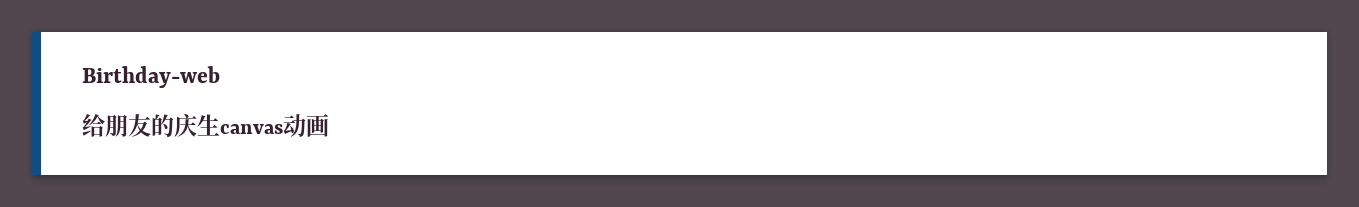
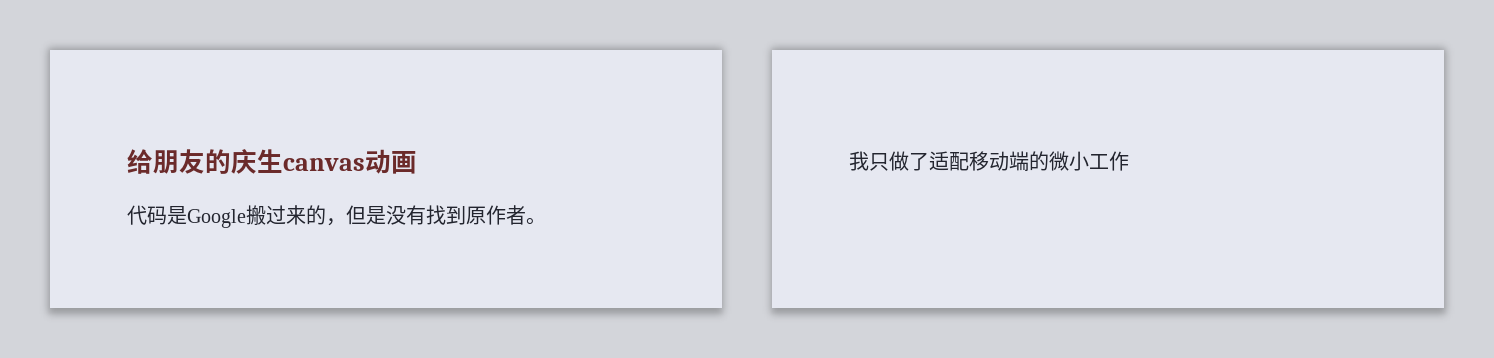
- Birthday-web
+ 代码是Google搬过来的，但是没有找到原作者。
+ 我只做了适配移动端的微小工作

